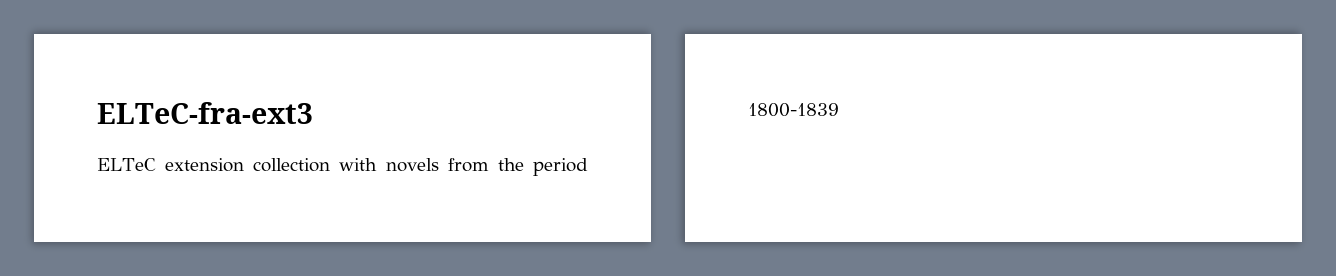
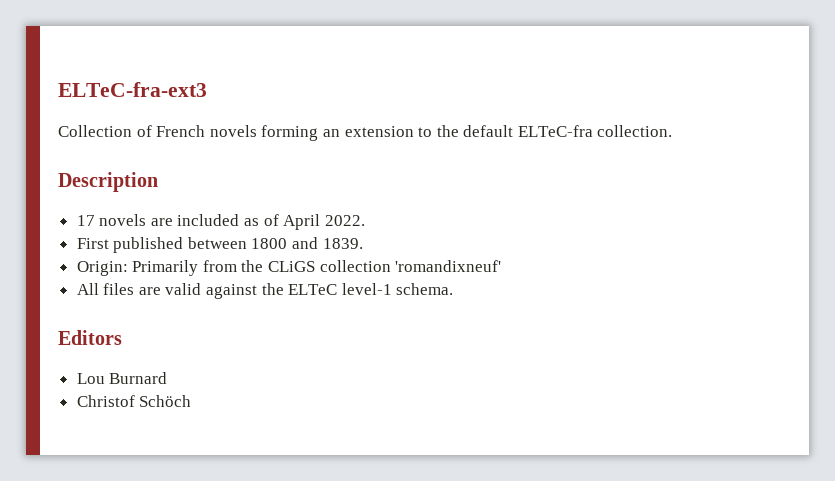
- ELTeC extension collection with novels from the period 1800-1839
+ Collection of French novels forming an extension to the default ELTeC-fra collection.
+ Description
+ 17 novels are included as of April 2022.
+ First published between 1800 and 1839.
+ Origin: Primarily from the CLiGS collection 'romandixneuf'
+ All files are valid against the ELTeC level-1 schema.
+ Editors
+ Lou Burnard
+ Christof Schöch

